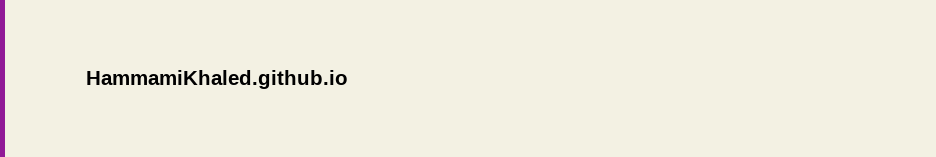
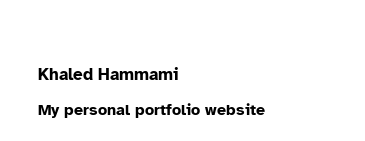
- HammamiKhaled.github.io
+ Khaled Hammami
+ My personal portfolio website

